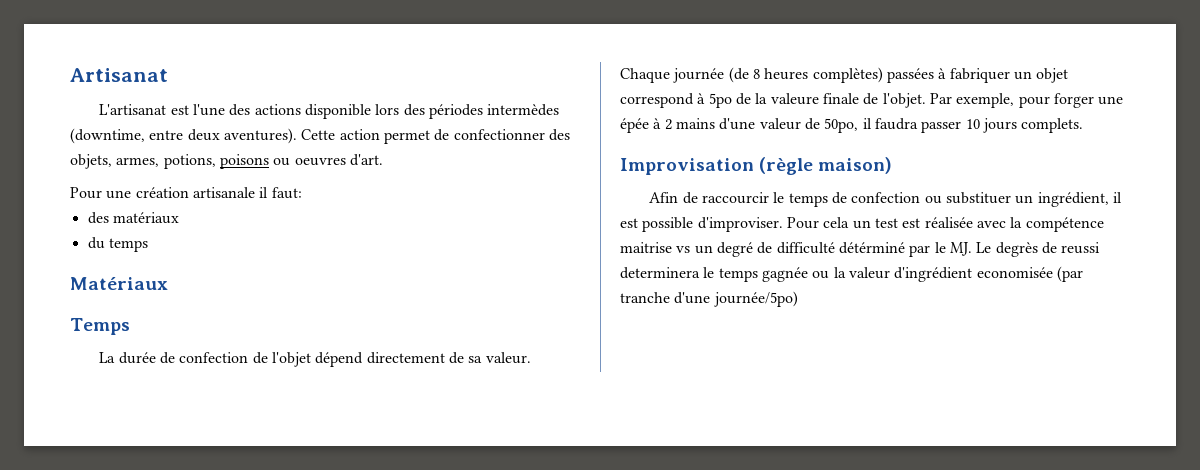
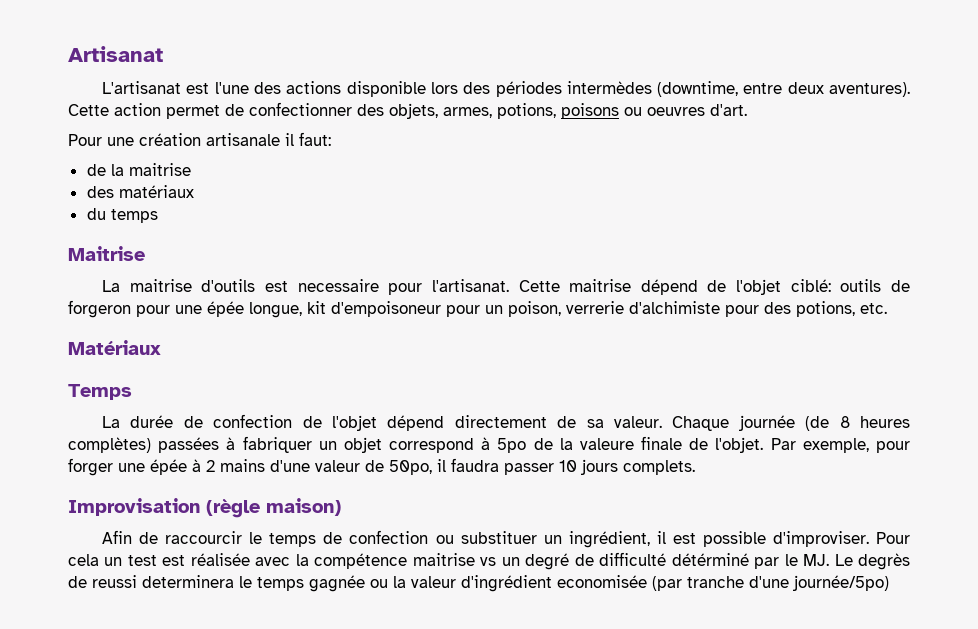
+ de la maitrise
+ Maitrise
+ La maitrise d'outils est necessaire pour l'artisanat. Cette maitrise dépend de l'objet ciblé: outils de forgeron pour une épée longue, kit d'empoisoneur pour un poison, verrerie d'alchimiste pour des potions, etc.

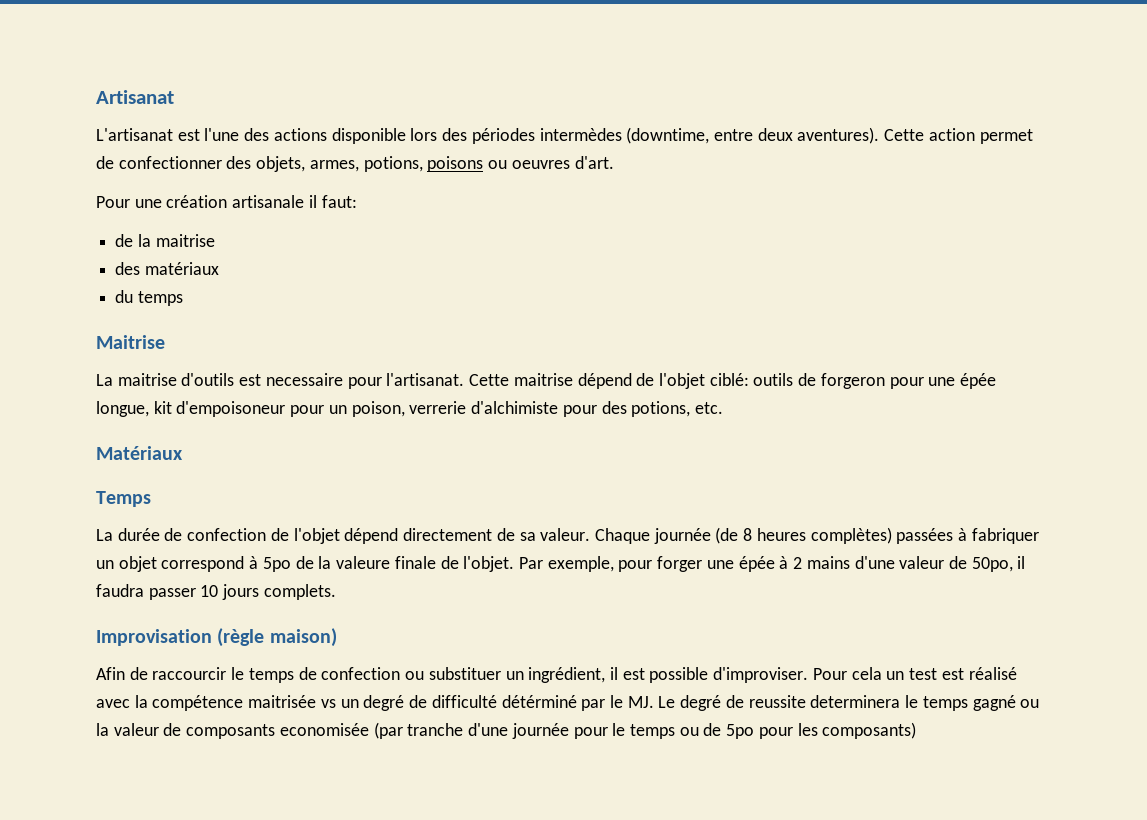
- Pour cela un test est réalisée avec la compétence maitrise vs un degré de difficulté détérminé par le MJ. Le degrès de reussi determinera le temps gagnée ou la valeur d'ingrédient economisée (par tranche d'une journée/5po)
+ Pour cela un test est réalisé avec la compétence maitrisée vs un degré de difficulté détérminé par le MJ. Le degré de reussite determinera le temps gagné ou la valeur de composants economisée (par tranche d'une journée pour le temps ou de 5po pour les composants)

